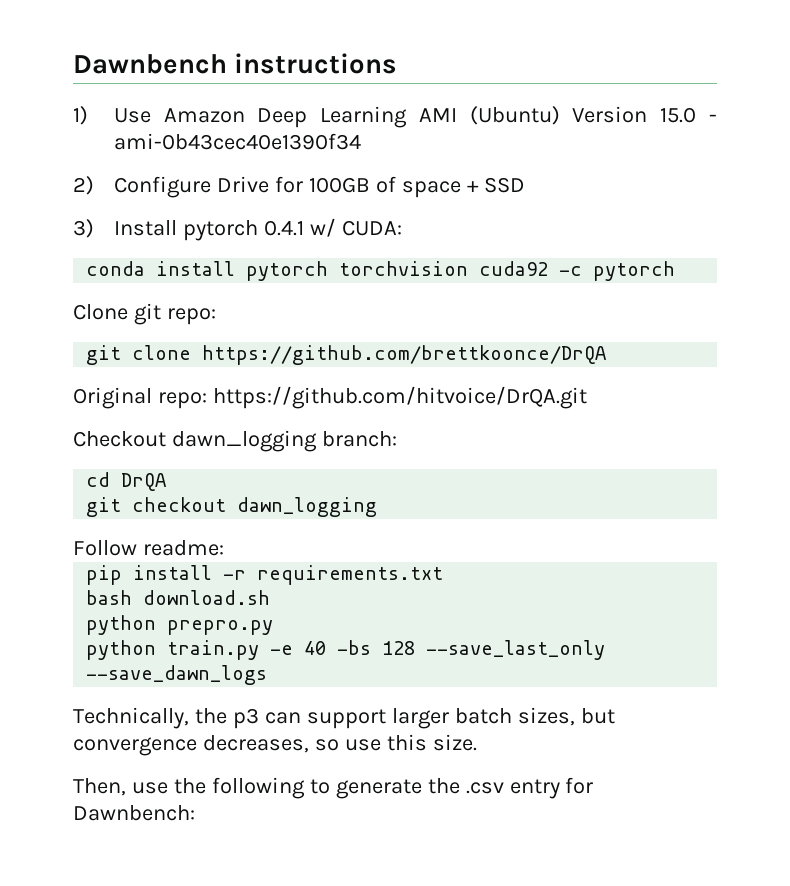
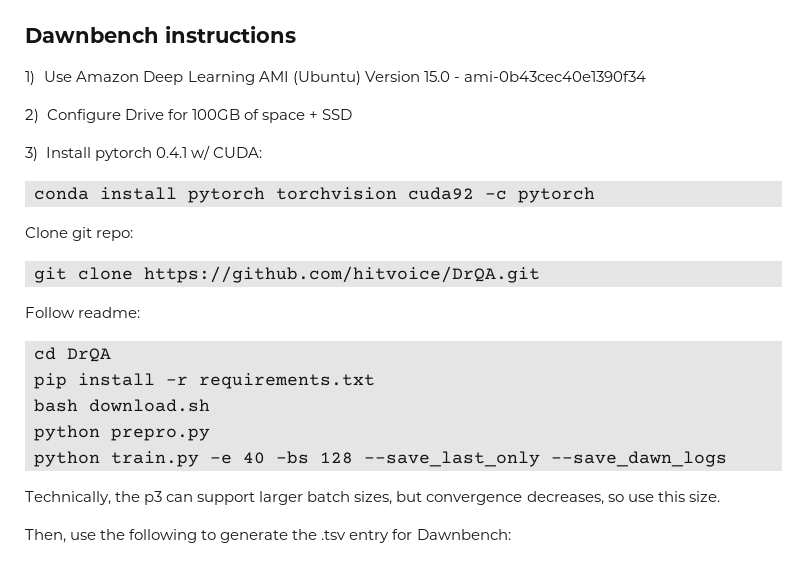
- git clone https://github.com/brettkoonce/DrQA
- Original repo: https://github.com/hitvoice/DrQA.git
- Checkout dawn_logging branch:
+ git clone https://github.com/hitvoice/DrQA.git
+ Follow readme:
  cd DrQA
- git checkout dawn_logging
- Follow readme:
- Then, use the following to generate the .csv entry for Dawnbench:
+ Then, use the following to generate the .tsv entry for Dawnbench:

